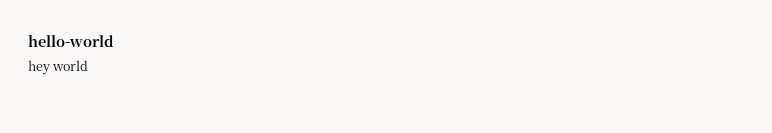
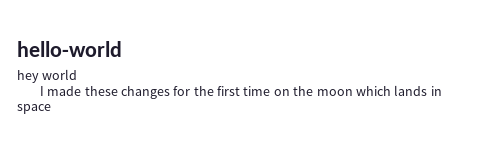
+ I made these changes for the first time on the moon which lands in space

